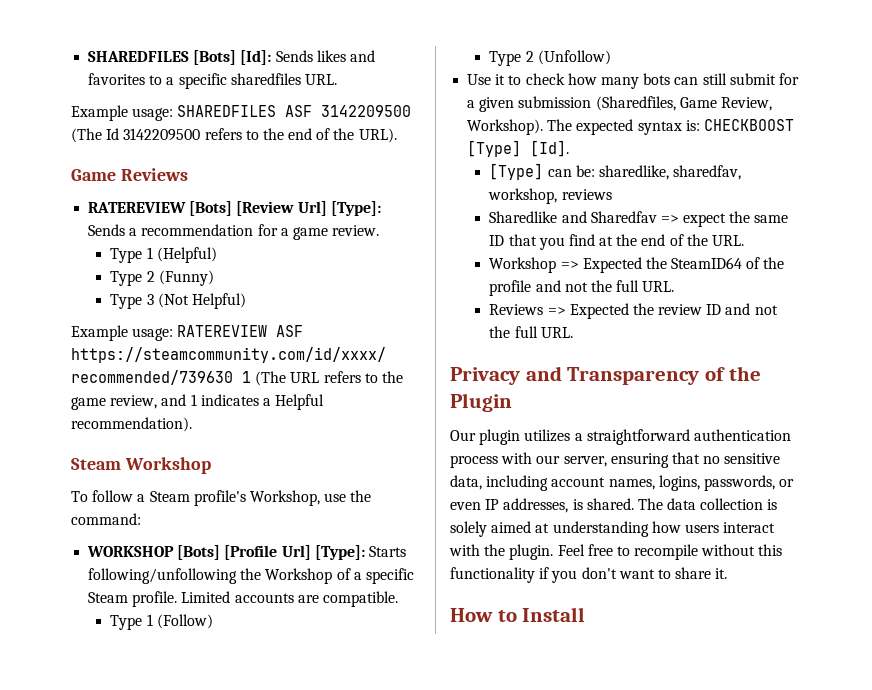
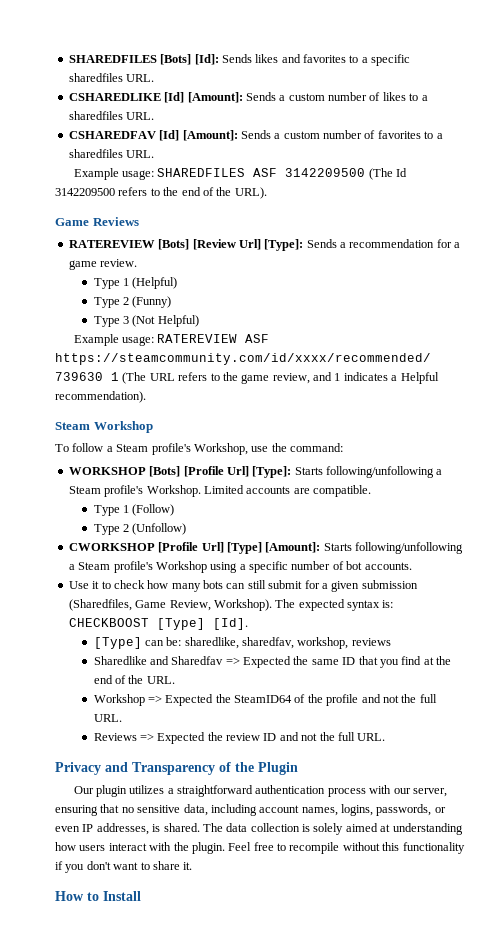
+ CSHAREDLIKE [Id] [Amount]: Sends a custom number of likes to a sharedfiles URL.
+ CSHAREDFAV [Id] [Amount]: Sends a custom number of favorites to a sharedfiles URL.
- WORKSHOP [Bots] [Profile Url] [Type]: Starts following/unfollowing the Workshop of a specific Steam profile.
+ WORKSHOP [Bots] [Profile Url] [Type]: Starts following/unfollowing a Steam profile's Workshop.
+ CWORKSHOP [Profile Url] [Type] [Amount]: Starts following/unfollowing a Steam profile's Workshop using a specific number of bot accounts.
- Sharedlike and Sharedfav => expect the same ID that you find at the end of the URL.
+ Sharedlike and Sharedfav => Expected the same ID that you find at the end of the URL.

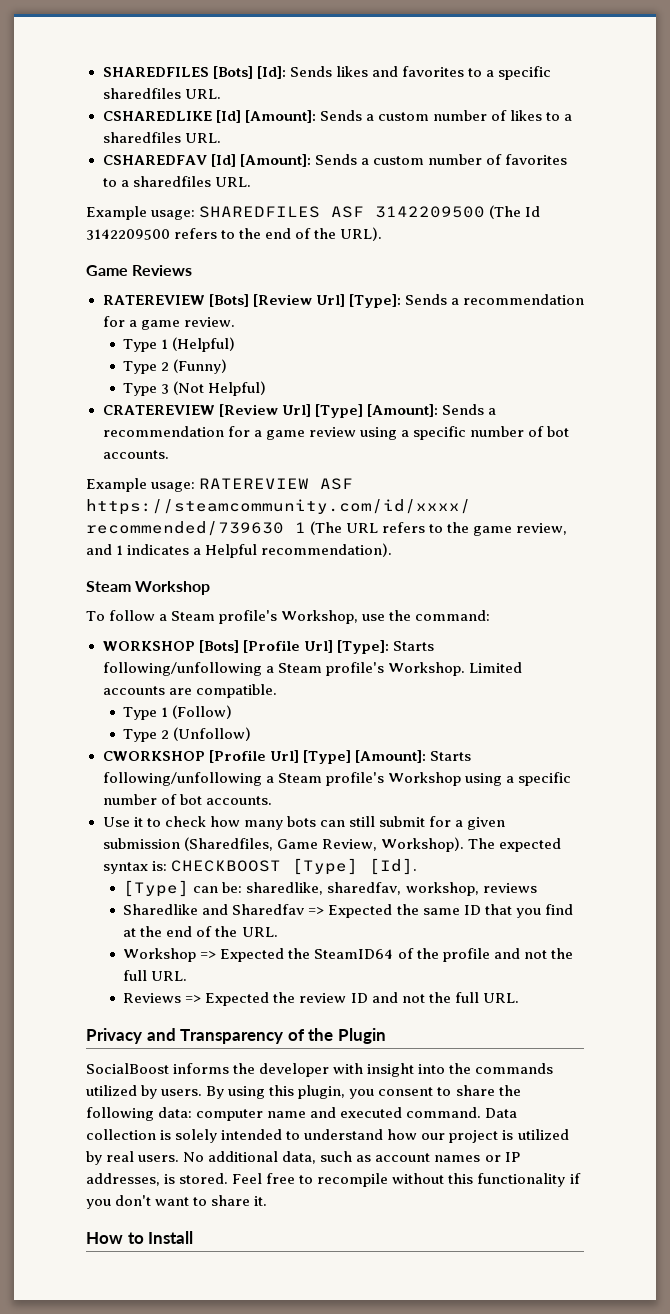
+ CRATEREVIEW [Review Url] [Type] [Amount]: Sends a recommendation for a game review using a specific number of bot accounts.
- Our plugin utilizes a straightforward authentication process with our server, ensuring that no sensitive data, including account names, logins, passwords, or even IP addresses, is shared. The data collection is solely aimed at understanding how users interact with the plugin.
+ SocialBoost informs the developer with insight into the commands utilized by users. By using this plugin, you consent to share the following data: computer name and executed command. Data collection is solely intended to understand how our project is utilized by real users. No additional data, such as account names or IP addresses, is stored.

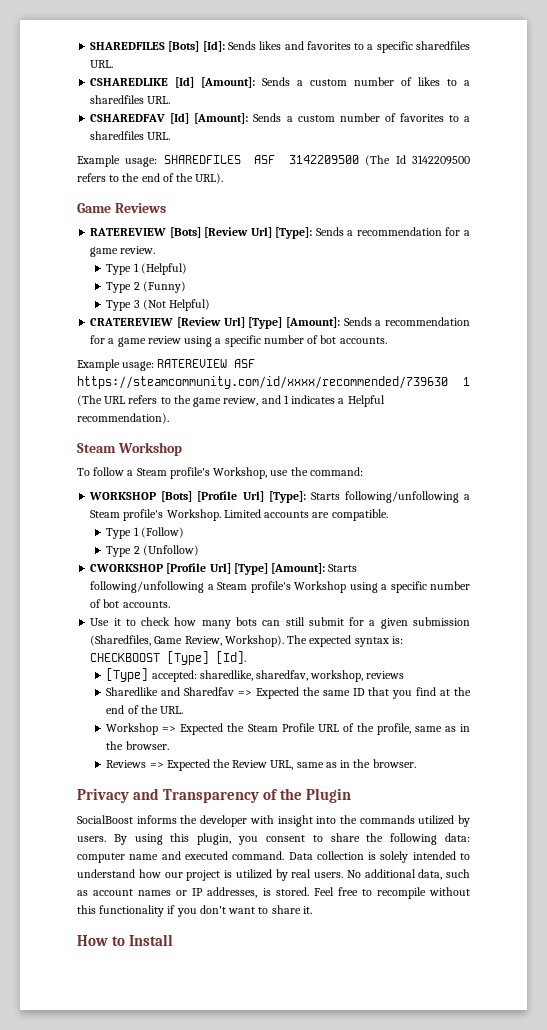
- [Type] can be: sharedlike, sharedfav, workshop, reviews
+ [Type] accepted: sharedlike, sharedfav, workshop, reviews
- Workshop => Expected the SteamID64 of the profile and not the full URL.
- Reviews => Expected the review ID and not the full URL.
+ Workshop => Expected the Steam Profile URL of the profile, same as in the browser.
+ Reviews => Expected the Review URL, same as in the browser.

